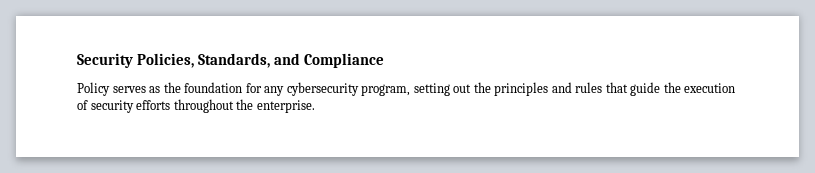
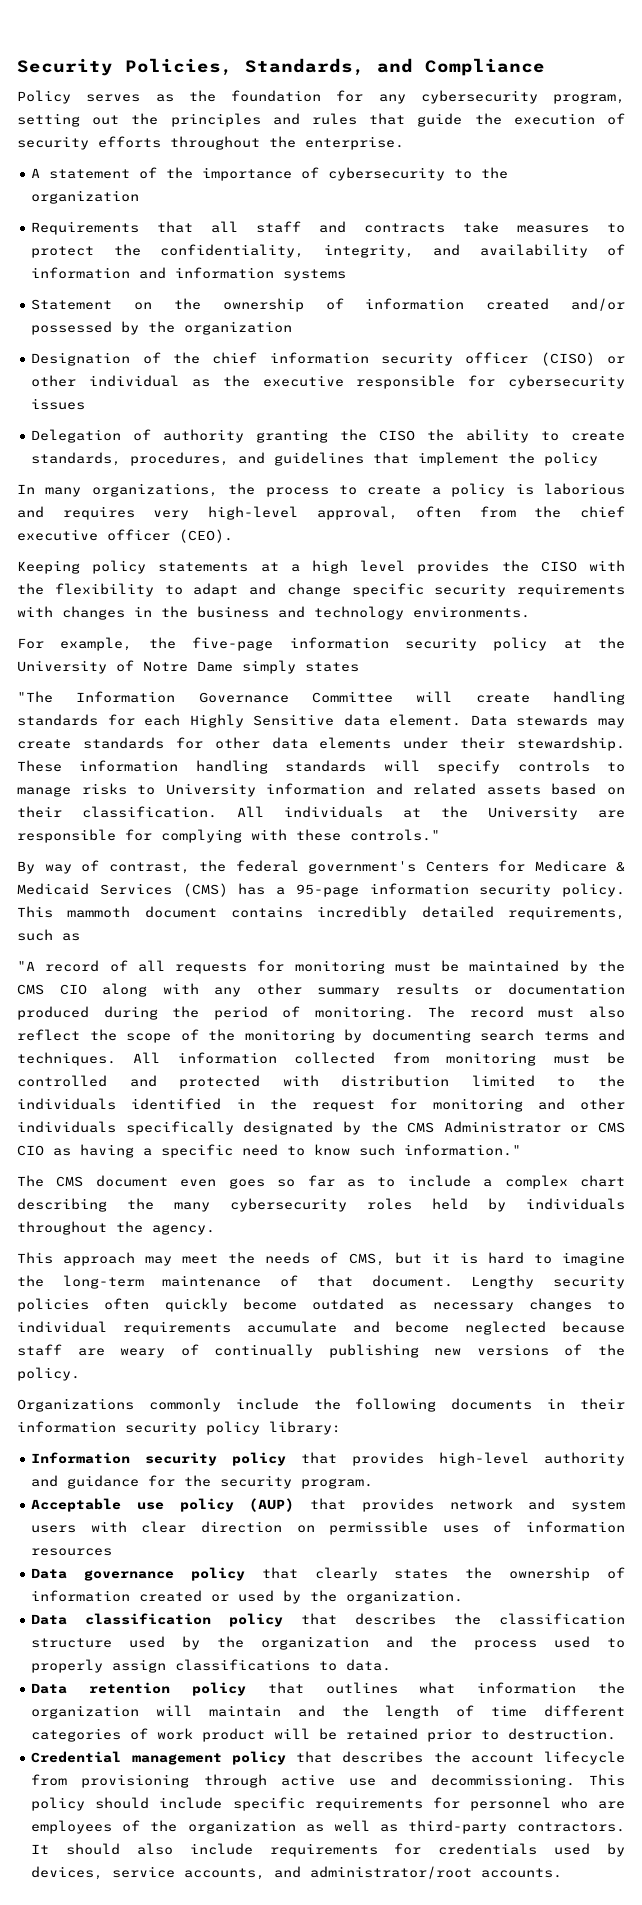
+ A statement of the importance of cybersecurity to the organization
+ Requirements that all staff and contracts take measures to protect the confidentiality, integrity, and availability of information and information systems
+ Statement on the ownership of information created and/or possessed by the organization
+ Designation of the chief information security officer (CISO) or other individual as the executive responsible for cybersecurity issues
+ Delegation of authority granting the CISO the ability to create standards, procedures, and guidelines that implement the policy
+ In many organizations, the process to create a policy is laborious and requires very high-level approval, often from the chief executive officer (CEO).
+ Keeping policy statements at a high level provides the CISO with the flexibility to adapt and change specific security requirements with changes in the business and technology environments.
+ For example, the five-page information security policy at the University of Notre Dame simply states
+ "The Information Governance Committee will create handling standards for each Highly Sensitive data element. Data stewards may create standards for other data elements under their stewardship. These information handling standards will specify controls to manage risks to University information and related assets based on their classification. All individuals at the University are responsible for complying with these controls."
+ By way of contrast, the federal government's Centers for Medicare & Medicaid Services (CMS) has a 95-page information security policy. This mammoth document contains incredibly detailed requirements, such as
+ "A record of all requests for monitoring must be maintained by the CMS CIO along with any other summary results or documentation produced during the period of monitoring. The record must also reflect the scope of the monitoring by documenting search terms and techniques. All information collected from monitoring must be controlled and protected with distribution limited to the individuals identified in the request for monitoring and other individuals specifically designated by the CMS Administrator or CMS CIO as having a specific need to know such information."
+ The CMS document even goes so far as to include a complex chart describing the many cybersecurity roles held by individuals throughout the agency.
+ This approach may meet the needs of CMS, but it is hard to imagine the long-term maintenance of that document. Lengthy security policies often quickly become outdated as necessary changes to individual requirements accumulate and become neglected because staff are weary of continually publishing new versions of the policy.
+ Organizations commonly include the following documents in their information security policy library:
+ Information security policy that provides high-level authority and guidance for the security program.
+ Acceptable use policy (AUP) that provides network and system users with clear direction on permissible uses of information resources
+ Data governance policy that clearly states the ownership of information created or used by the organization.
+ Data classification policy that describes the classification structure used by the organization and the process used to properly assign classifications to data.
+ Data retention policy that outlines what information the organization will maintain and the length of time different categories of work product will be retained prior to destruction.
+ Credential management policy that describes the account lifecycle from provisioning through active use and decommissioning. This policy should include specific requirements for personnel who are employees of the organization as well as third-party contractors. It should also include requirements for credentials used by devices, service accounts, and administrator/root accounts.

